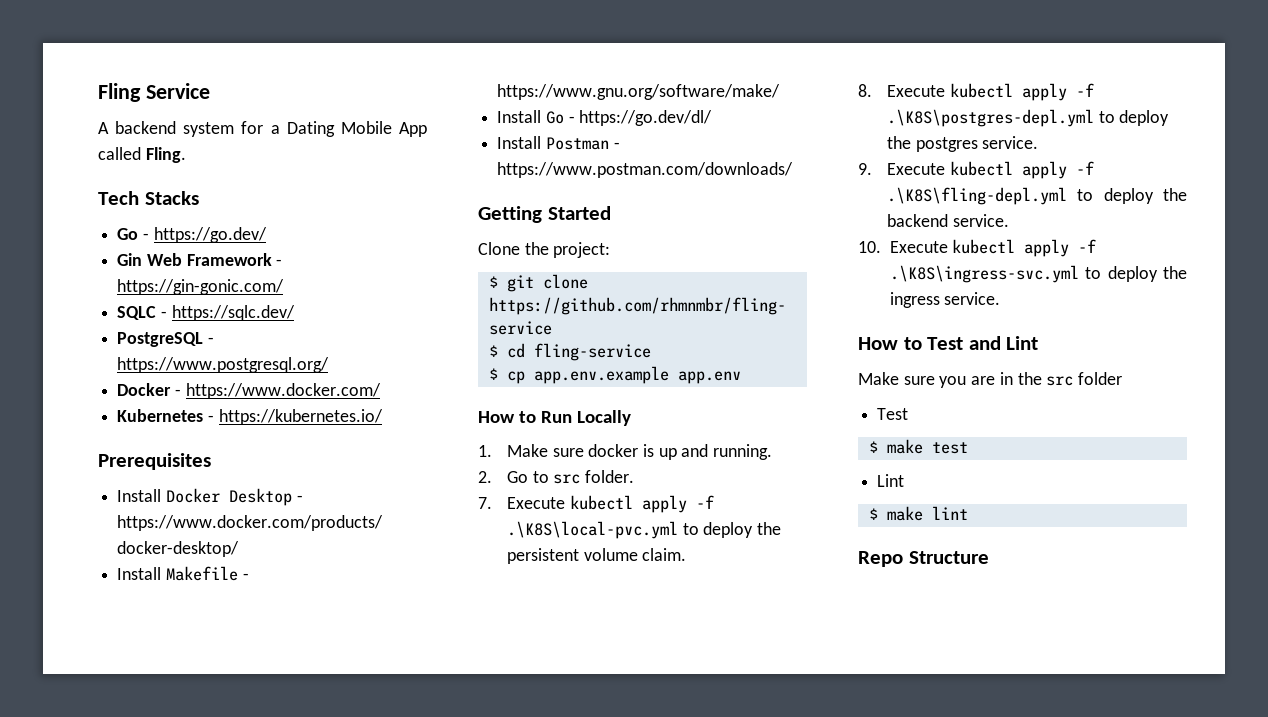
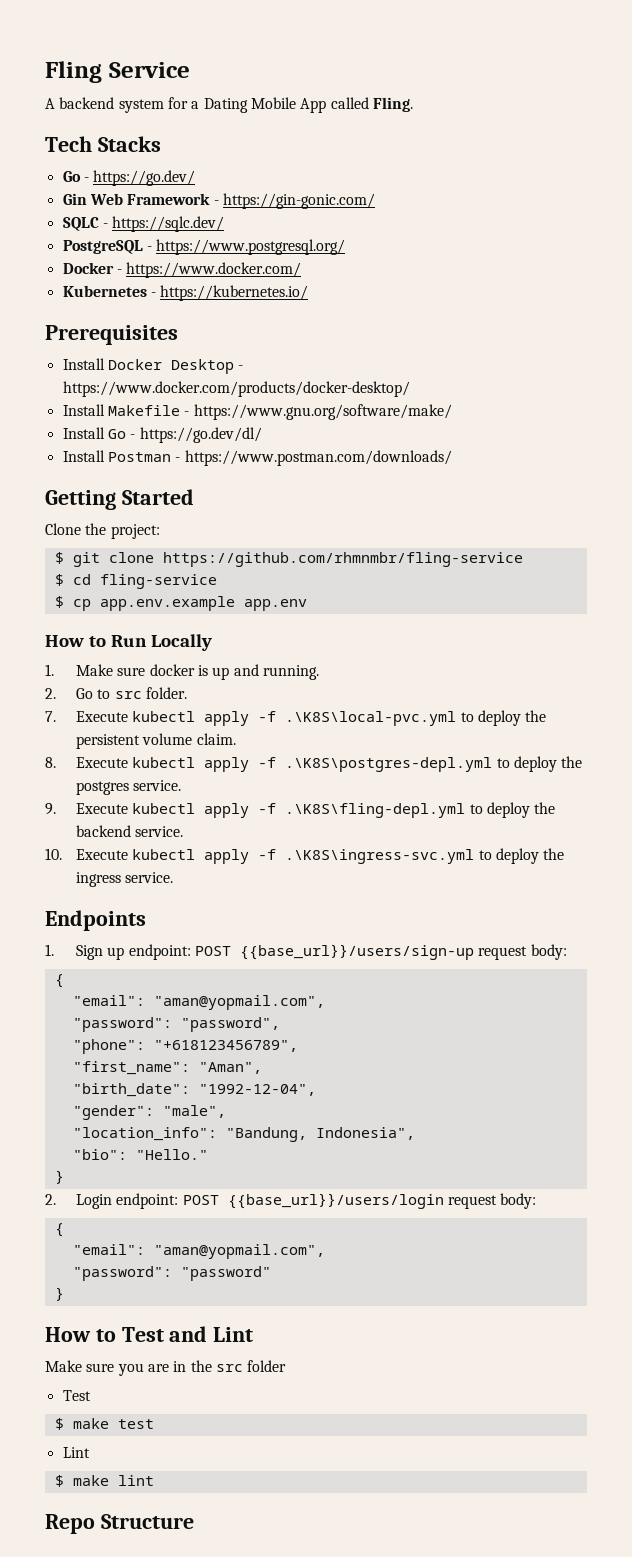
+ Endpoints
+ 1. Sign up endpoint: POST {{base_url}}/users/sign-up request body:
+ {
+ "email": "aman@yopmail.com",
+ "password": "password",
+ "phone": "+618123456789",
+ "first_name": "Aman",
+ "birth_date": "1992-12-04",
+ "gender": "male",
+ "location_info": "Bandung, Indonesia",
+ "bio": "Hello."
+ }
+ 2. Login endpoint: POST {{base_url}}/users/login request body:
+ {
+ "email": "aman@yopmail.com",
+ "password": "password"
+ }

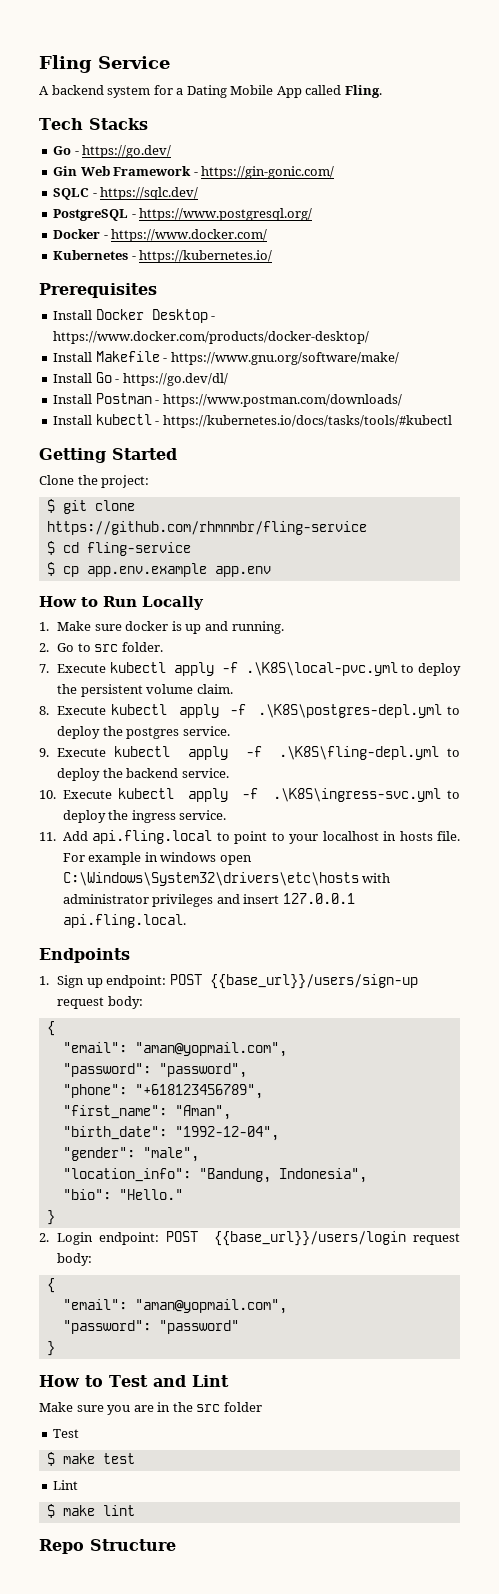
+ Install kubectl - https://kubernetes.io/docs/tasks/tools/#kubectl
+ 11. Add api.fling.local to point to your localhost in hosts file. For example in windows open C:\Windows\System32\drivers\etc\hosts with administrator privileges and insert 127.0.0.1 api.fling.local.

